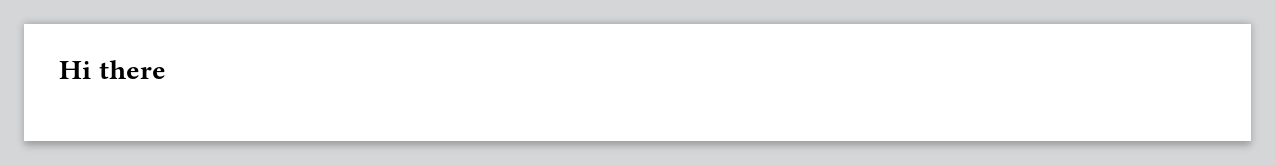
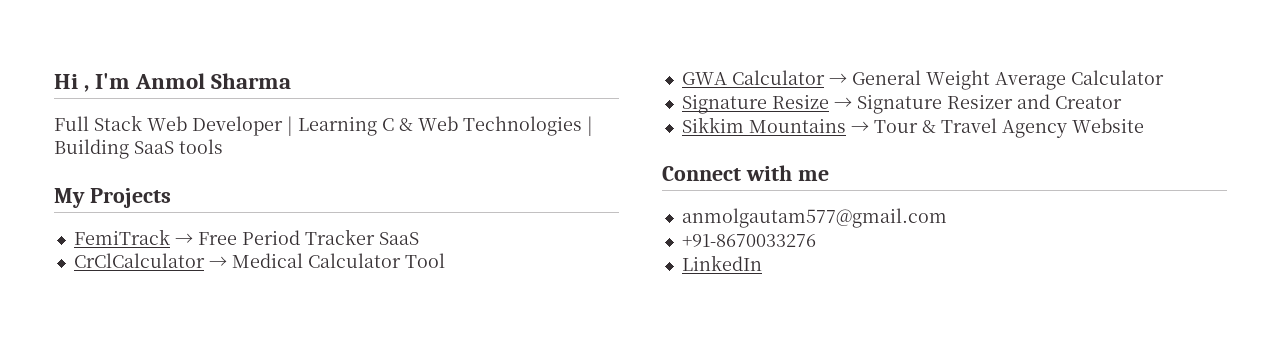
- Hi there
+ Hi , I'm Anmol Sharma
+ Full Stack Web Developer | Learning C & Web Technologies | Building SaaS tools
+ My Projects
+ FemiTrack → Free Period Tracker SaaS
+ CrClCalculator → Medical Calculator Tool
+ GWA Calculator → General Weight Average Calculator
+ Signature Resize → Signature Resizer and Creator
+ Sikkim Mountains → Tour & Travel Agency Website
+ Connect with me
+ anmolgautam577@gmail.com
+ +91-8670033276
+ LinkedIn

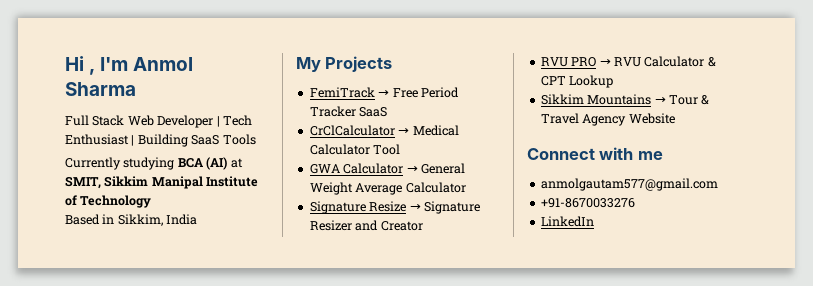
- Full Stack Web Developer | Learning C & Web Technologies | Building SaaS tools
+ Full Stack Web Developer | Tech Enthusiast | Building SaaS Tools
+ Currently studying BCA (AI) at SMIT, Sikkim Manipal Institute of Technology
+ Based in Sikkim, India
+ RVU PRO → RVU Calculator & CPT Lookup

